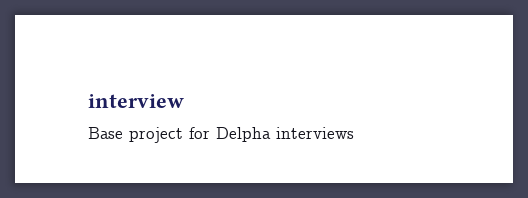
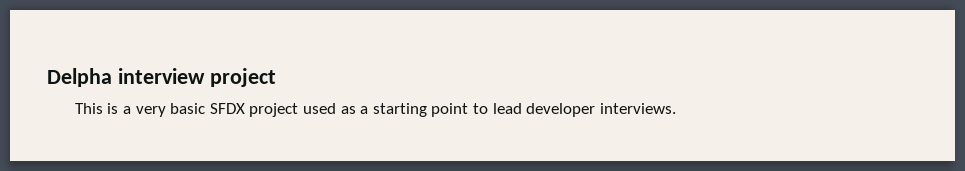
- interview
- Base project for Delpha interviews
+ Delpha interview project
+ This is a very basic SFDX project used as a starting point to lead developer interviews.

